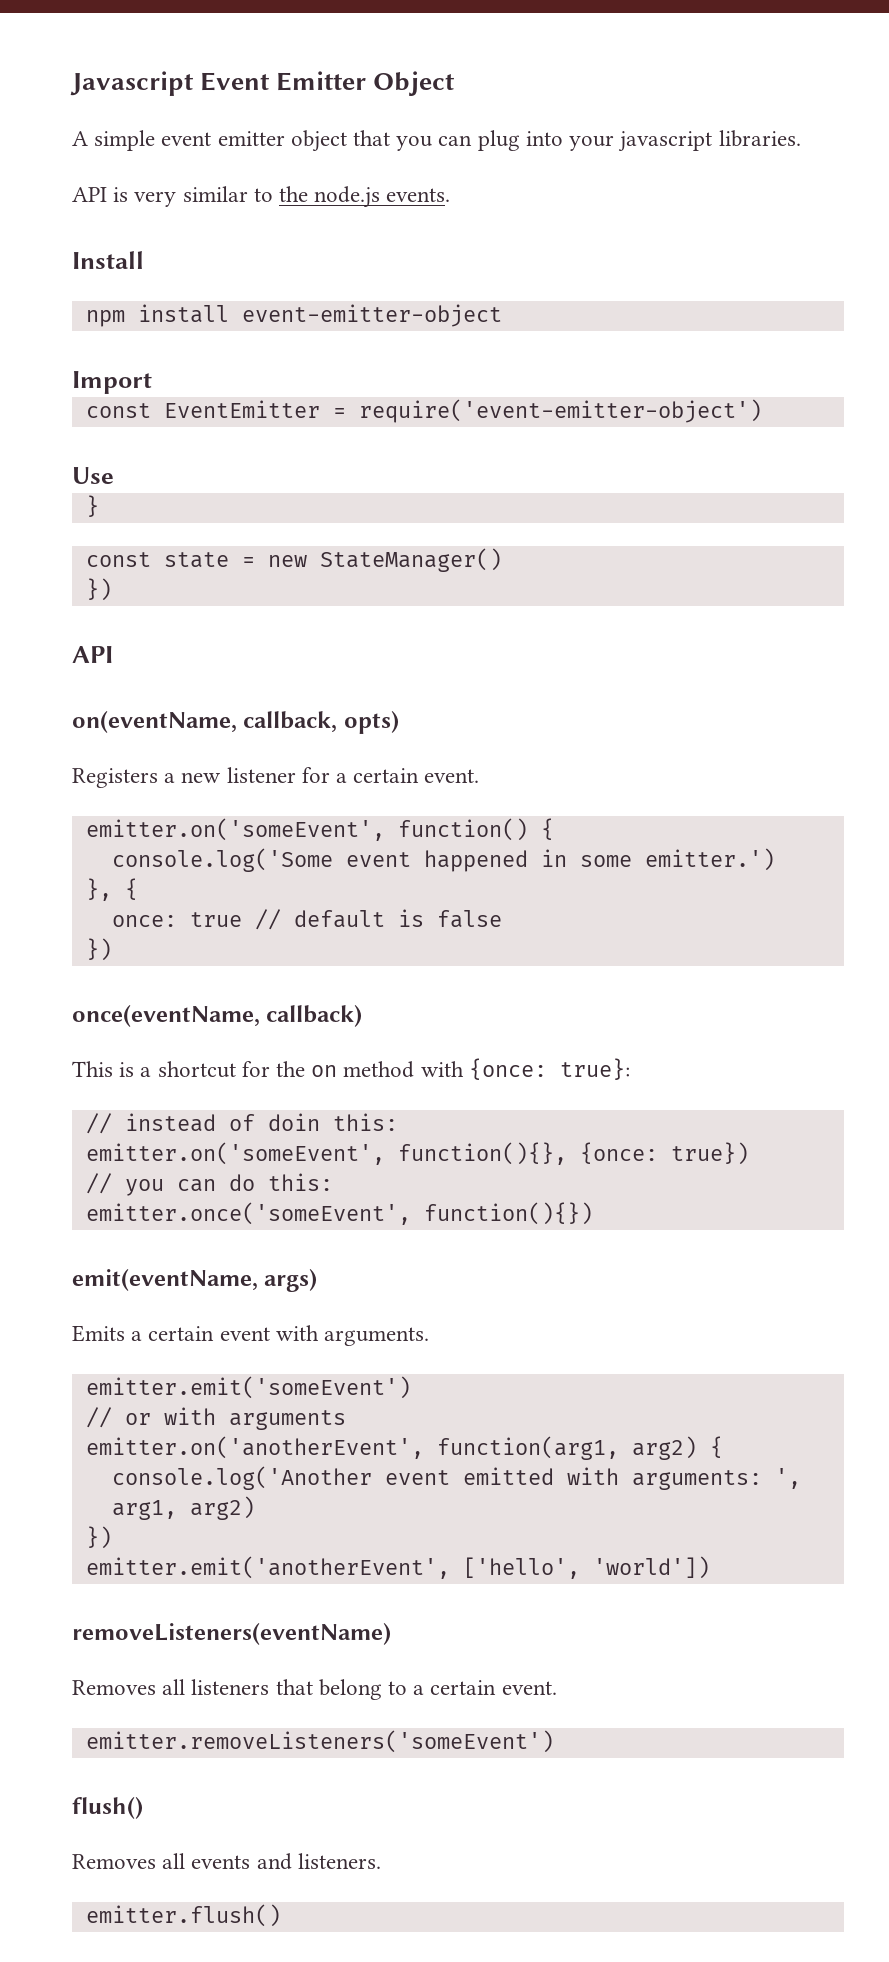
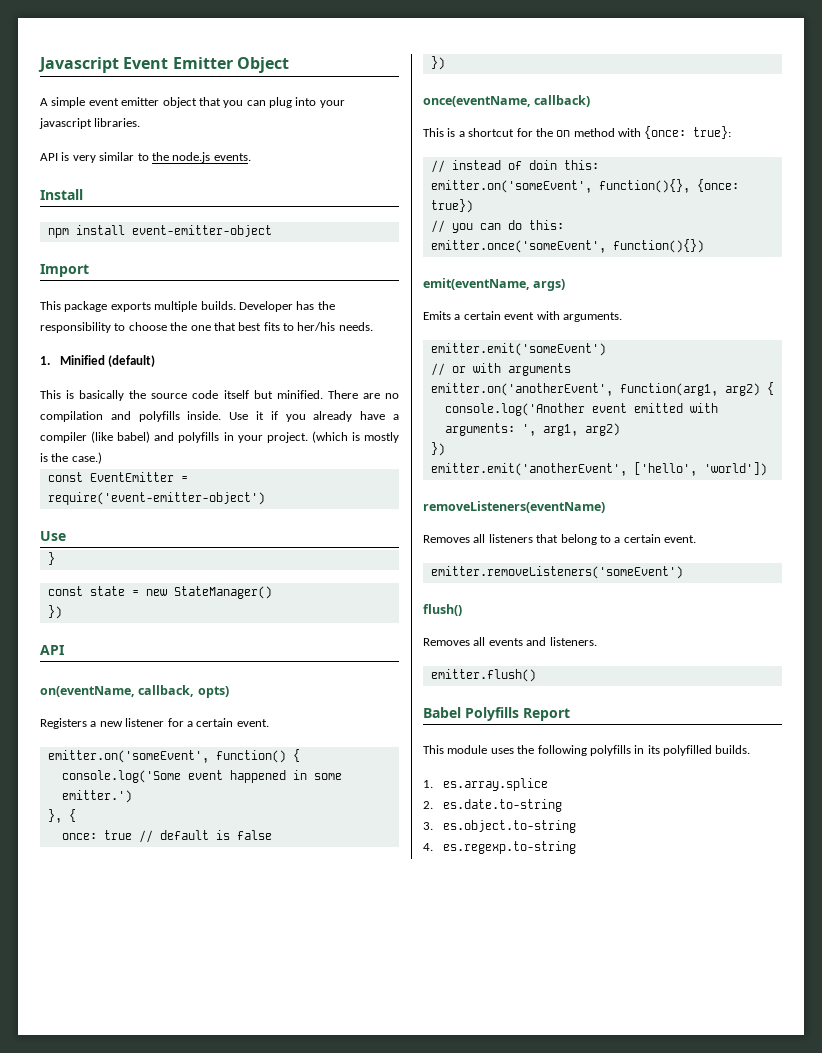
+ This package exports multiple builds. Developer has the responsibility to choose the one that best fits to her/his needs.
+ 1. Minified (default)
+ This is basically the source code itself but minified. There are no compilation and polyfills inside. Use it if you already have a compiler (like babel) and polyfills in your project. (which is mostly is the case.)
+ Babel Polyfills Report
+ This module uses the following polyfills in its polyfilled builds.
+ 1. es.array.splice
+ 2. es.date.to-string
+ 3. es.object.to-string
+ 4. es.regexp.to-string

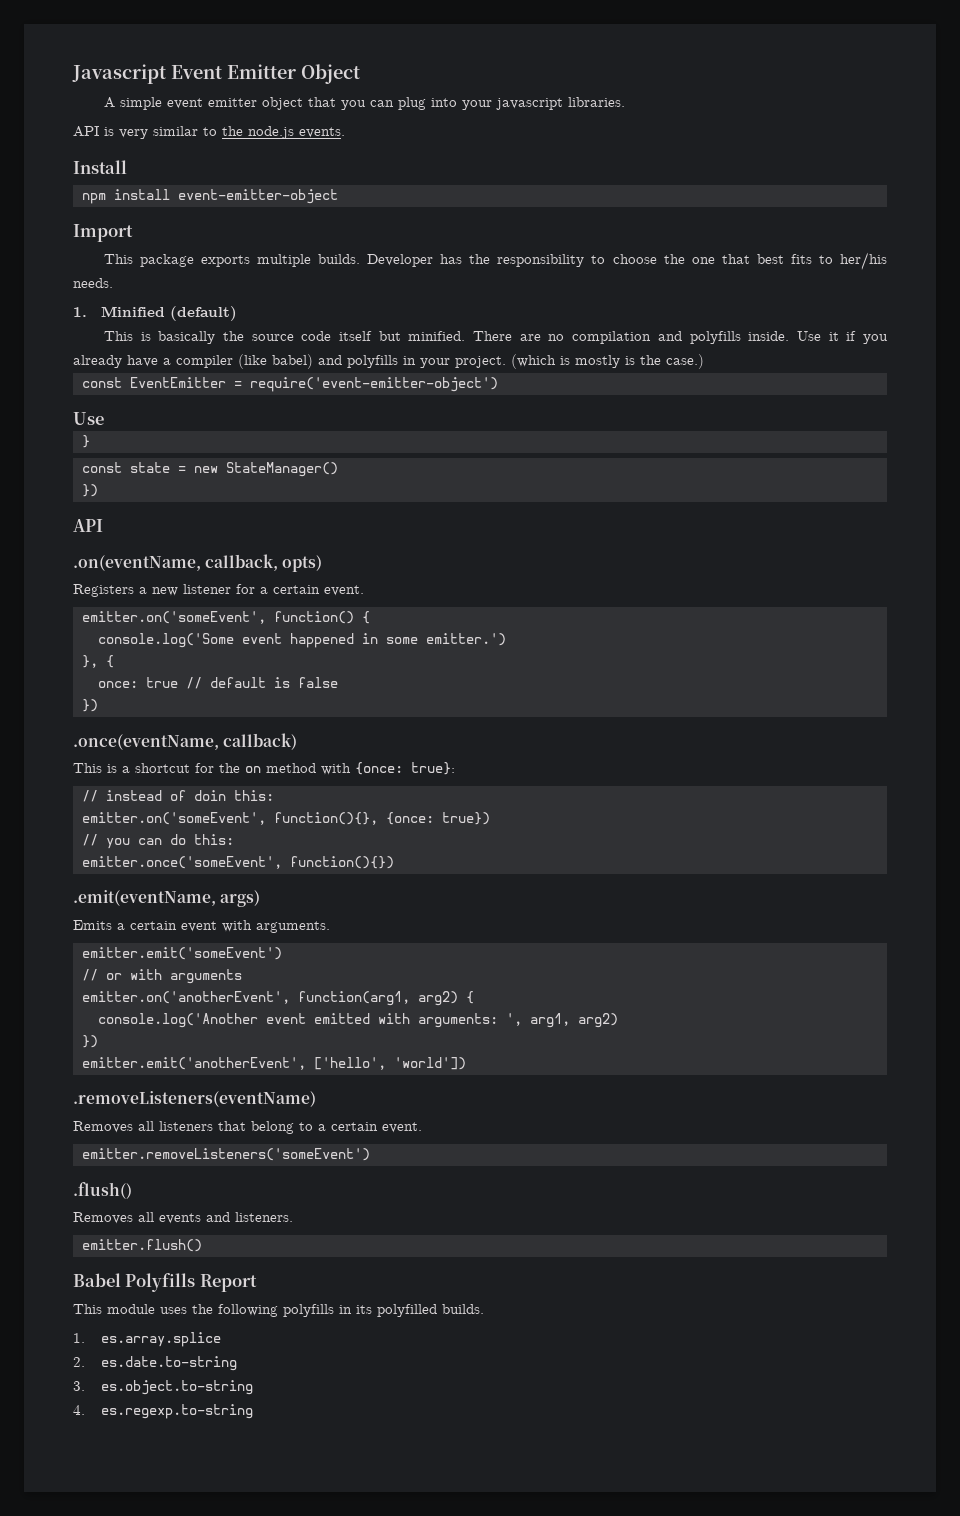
- on(eventName, callback, opts)
+ .on(eventName, callback, opts)
- once(eventName, callback)
+ .once(eventName, callback)
- emit(eventName, args)
+ .emit(eventName, args)
- removeListeners(eventName)
+ .removeListeners(eventName)
- flush()
+ .flush()

